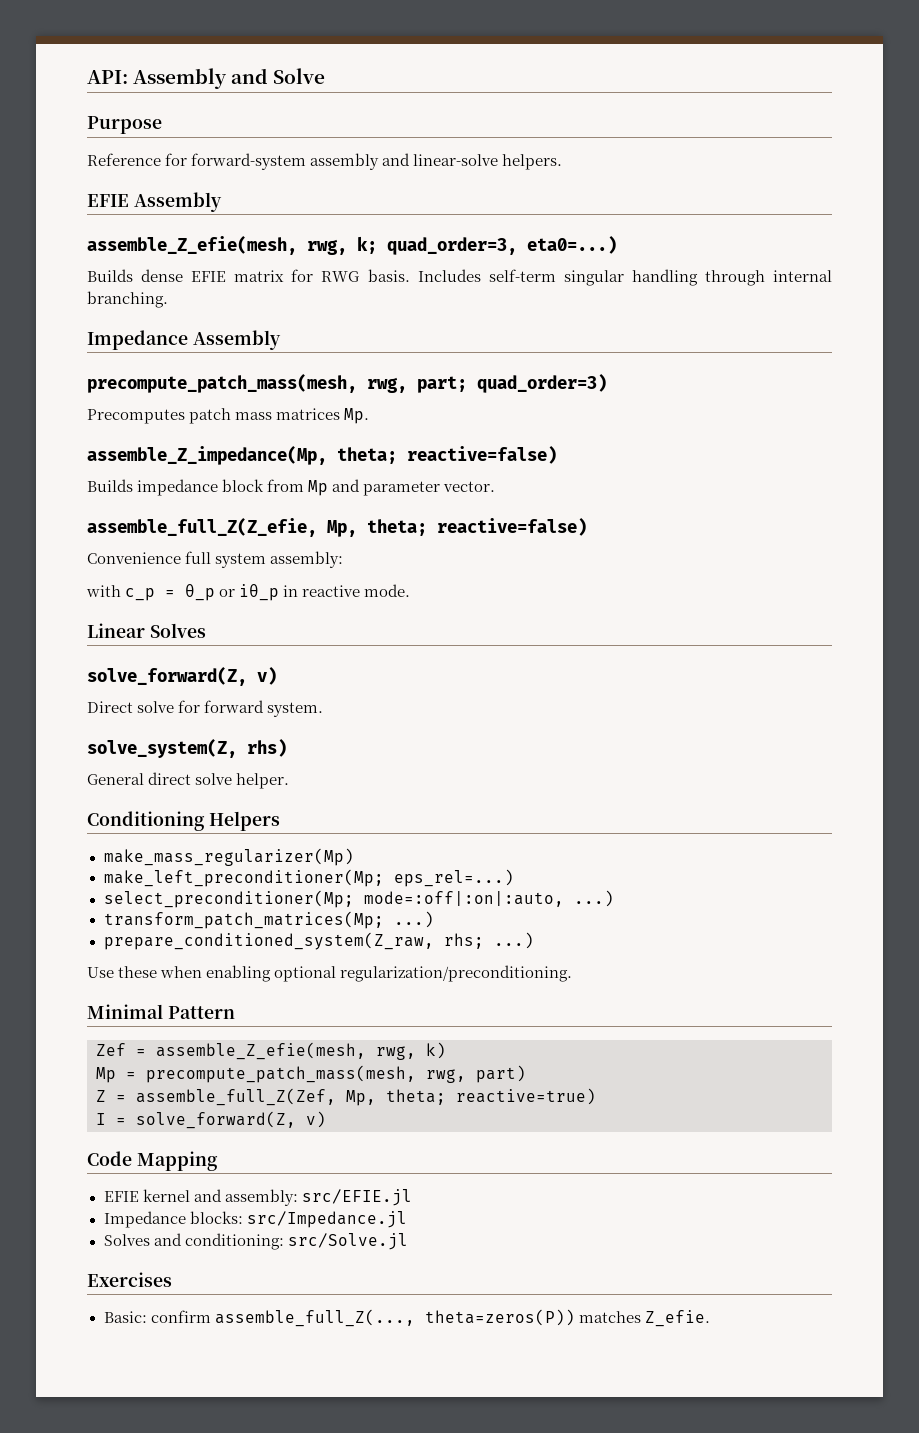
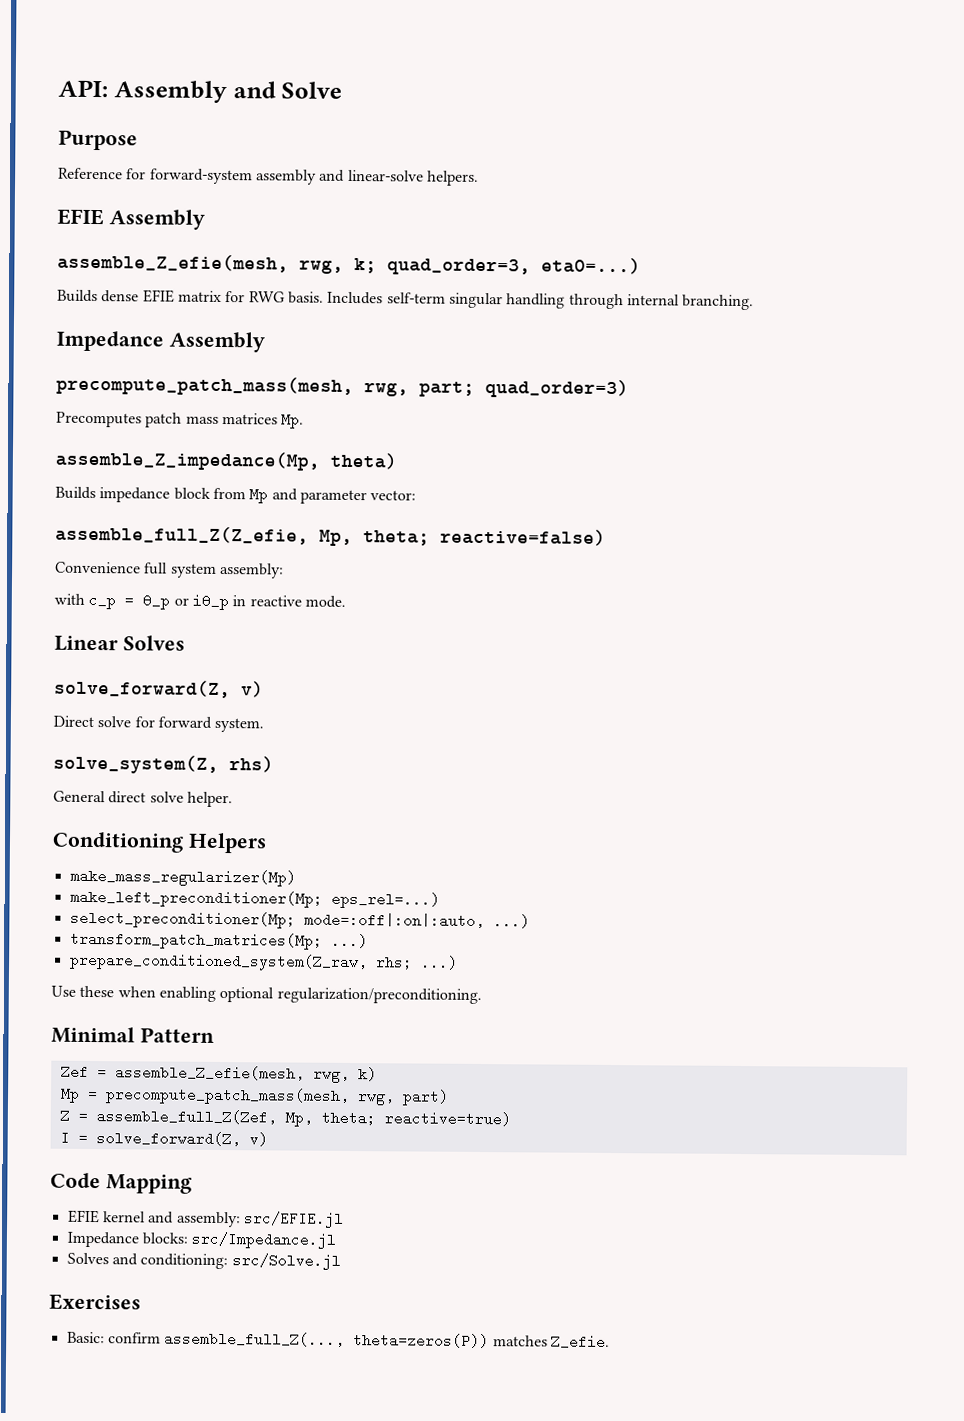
- assemble_Z_impedance(Mp, theta; reactive=false)
+ assemble_Z_impedance(Mp, theta)
- Builds impedance block from Mp and parameter vector.
+ Builds impedance block from Mp and parameter vector:

